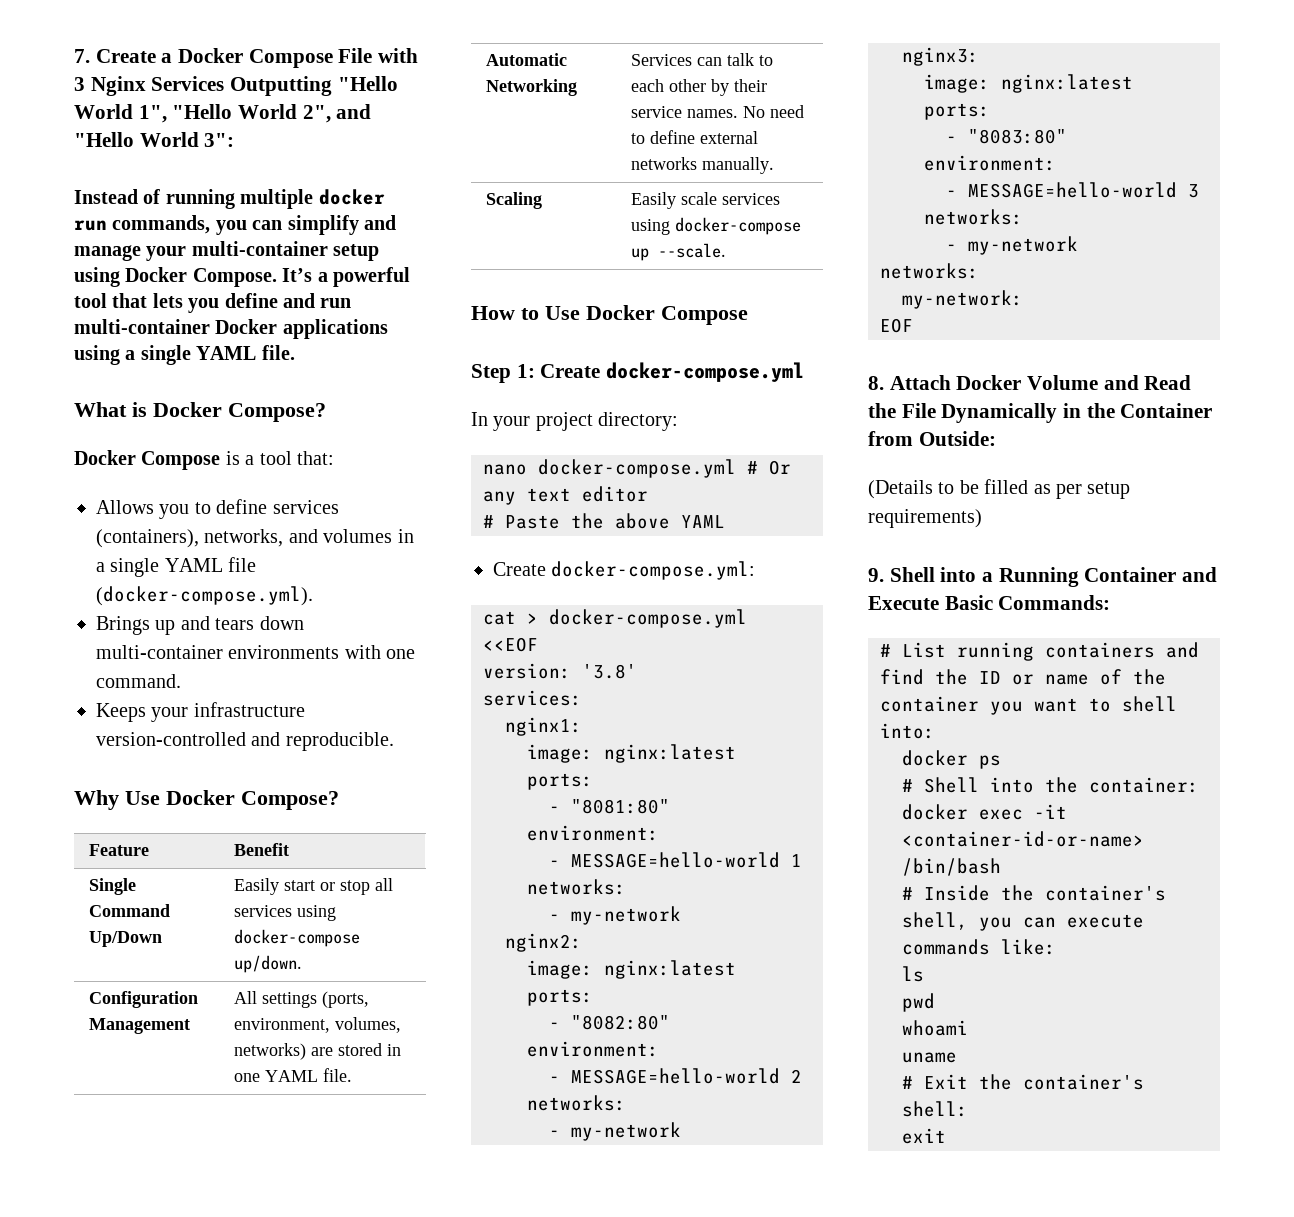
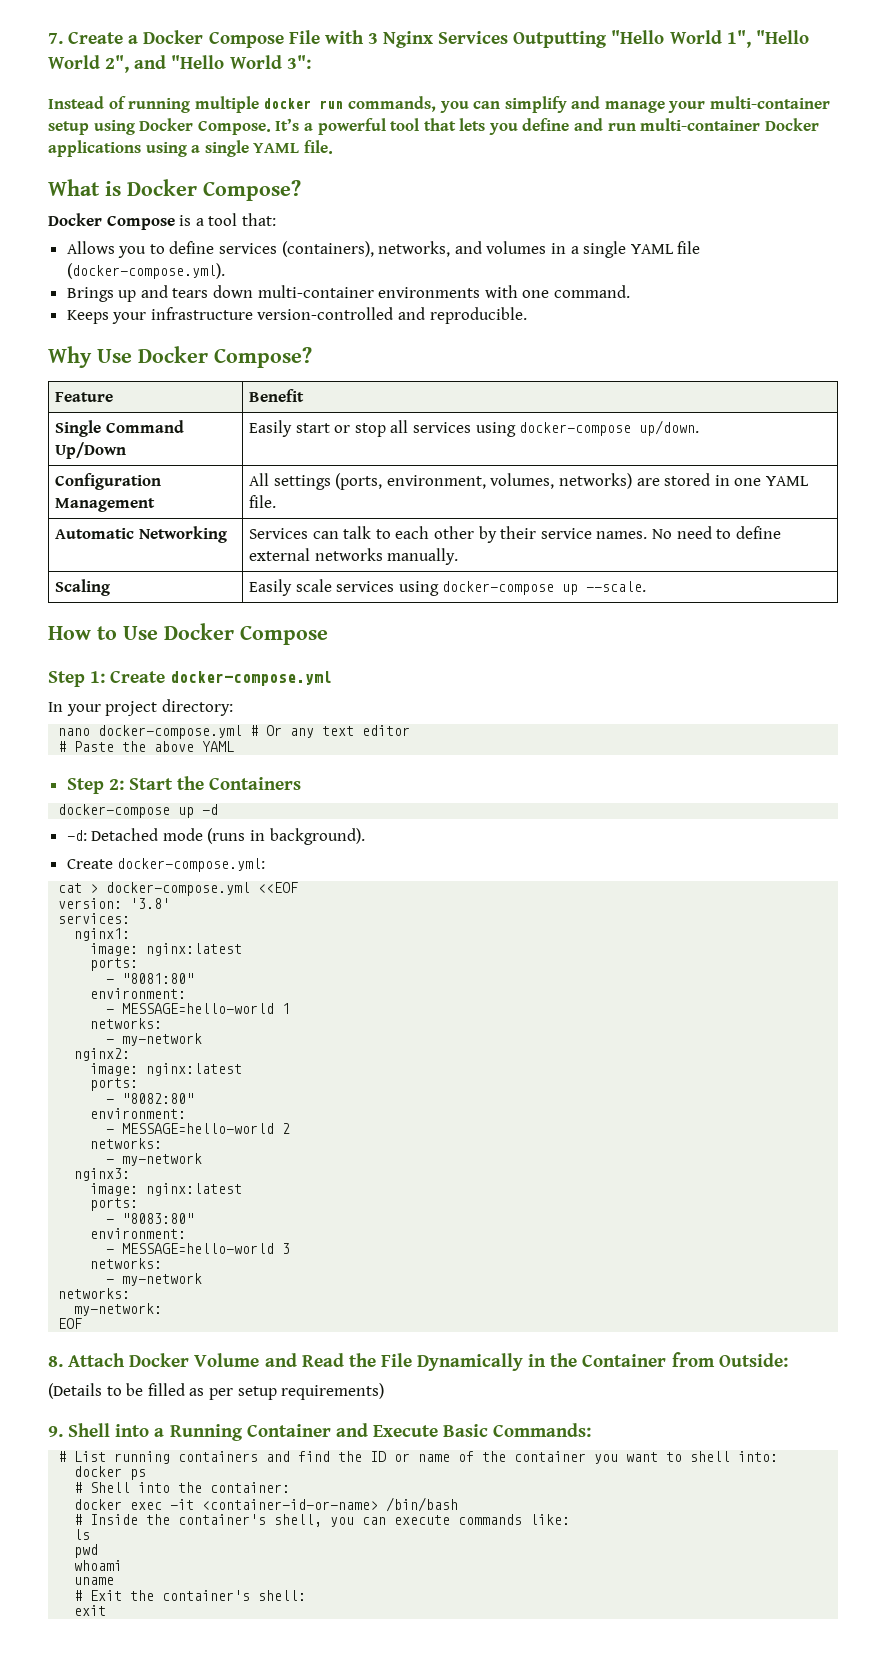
+ Step 2: Start the Containers
+ docker-compose up -d
+ -d: Detached mode (runs in background).

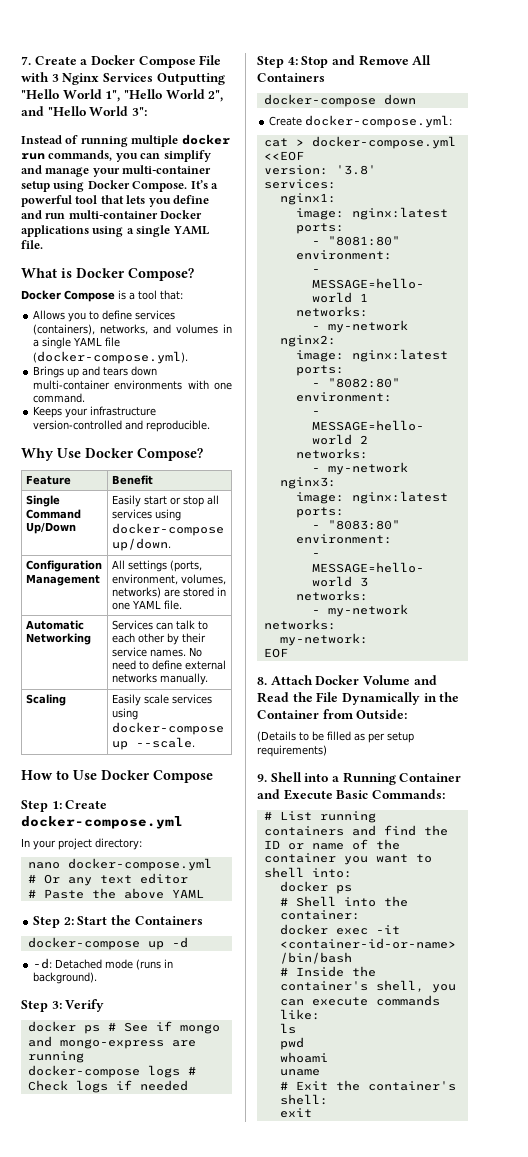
+ Step 3: Verify
+ docker ps # See if mongo and mongo-express are running
+ docker-compose logs # Check logs if needed
+ Step 4: Stop and Remove All Containers
+ docker-compose down

